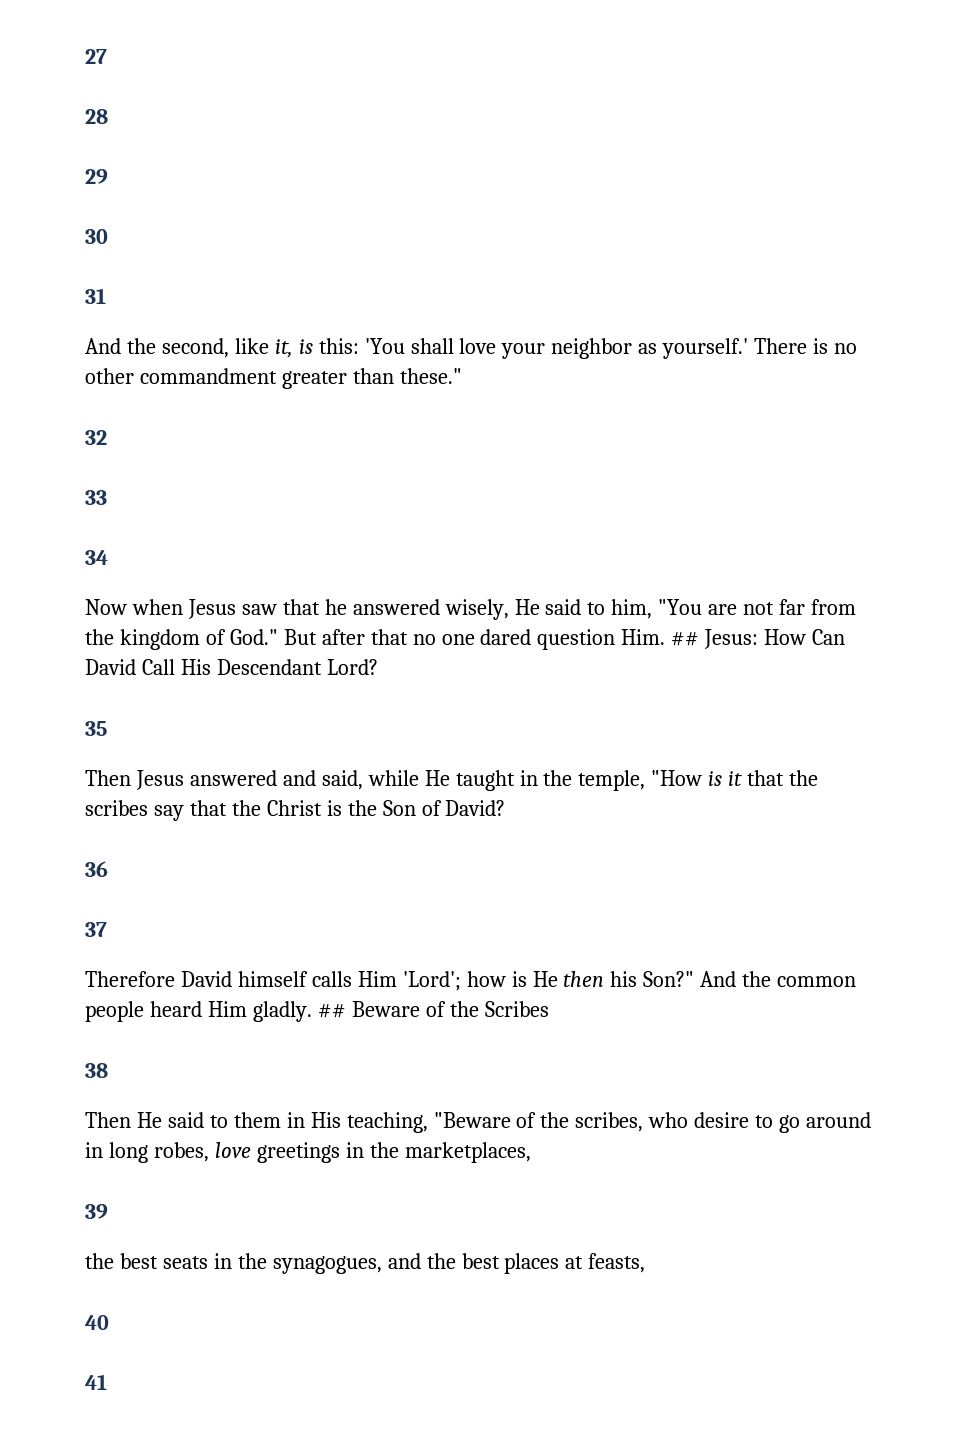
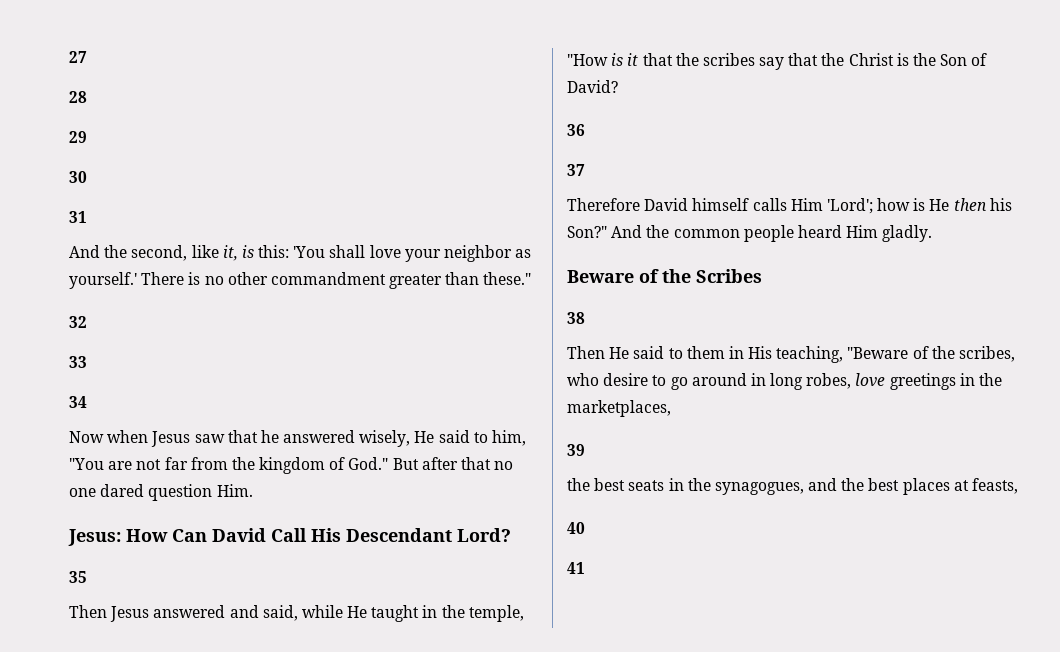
- Now when Jesus saw that he answered wisely, He said to him, "You are not far from the kingdom of God." But after that no one dared question Him. ## Jesus: How Can David Call His Descendant Lord?
+ Now when Jesus saw that he answered wisely, He said to him, "You are not far from the kingdom of God." But after that no one dared question Him.
+ Jesus: How Can David Call His Descendant Lord?
- And the common people heard Him gladly. ## Beware of the Scribes
+ And the common people heard Him gladly.
+ Beware of the Scribes

